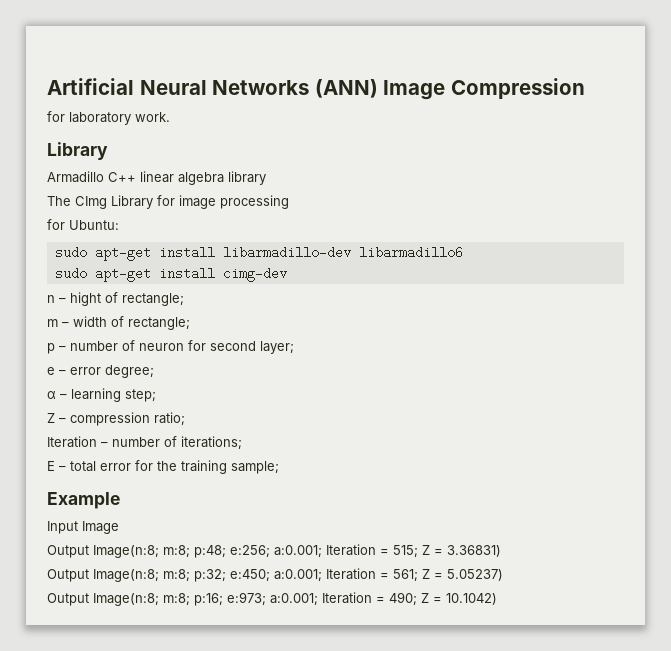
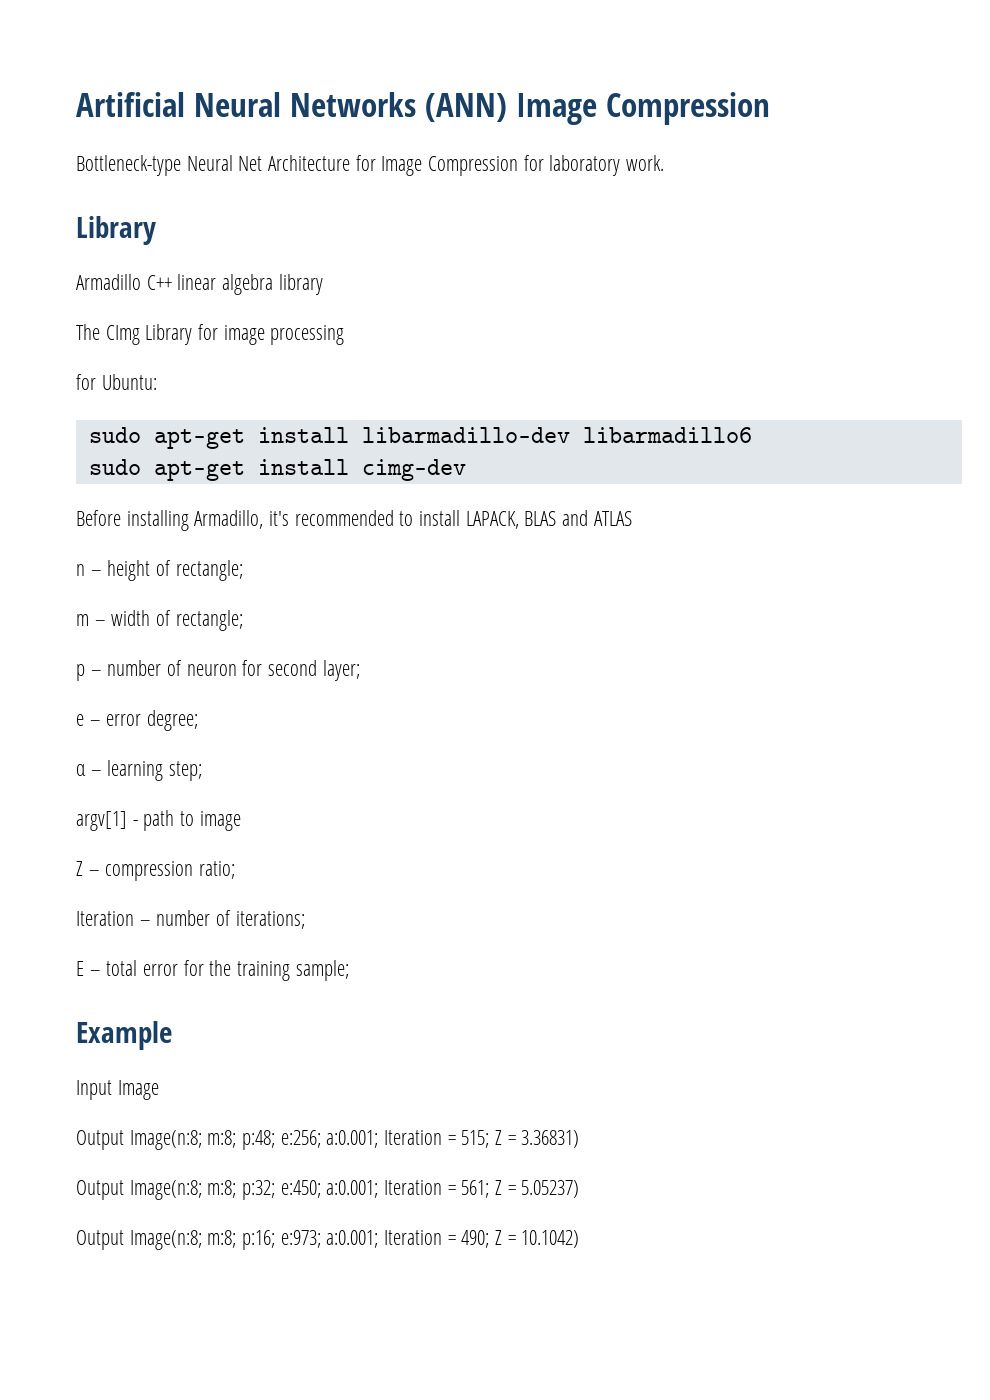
- for laboratory work.
+ Bottleneck-type Neural Net Architecture for Image Compression for laboratory work.
+ Before installing Armadillo, it's recommended to install LAPACK, BLAS and ATLAS
- n – hight of rectangle;
+ n – height of rectangle;
+ argv[1] - path to image

